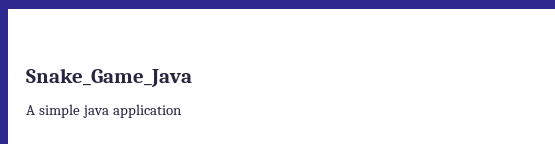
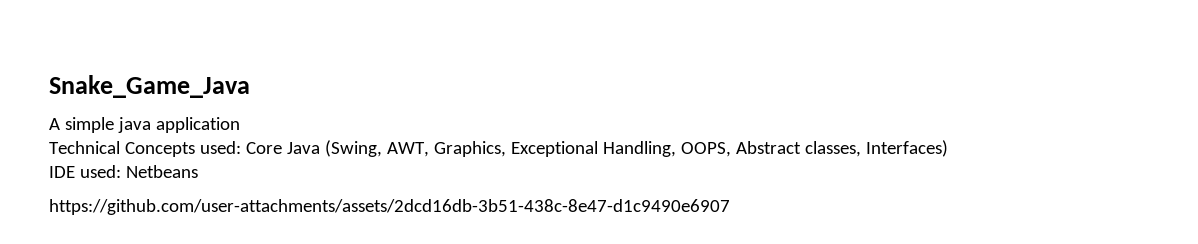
+ Technical Concepts used: Core Java (Swing, AWT, Graphics, Exceptional Handling, OOPS, Abstract classes, Interfaces)
+ IDE used: Netbeans
+ https://github.com/user-attachments/assets/2dcd16db-3b51-438c-8e47-d1c9490e6907

